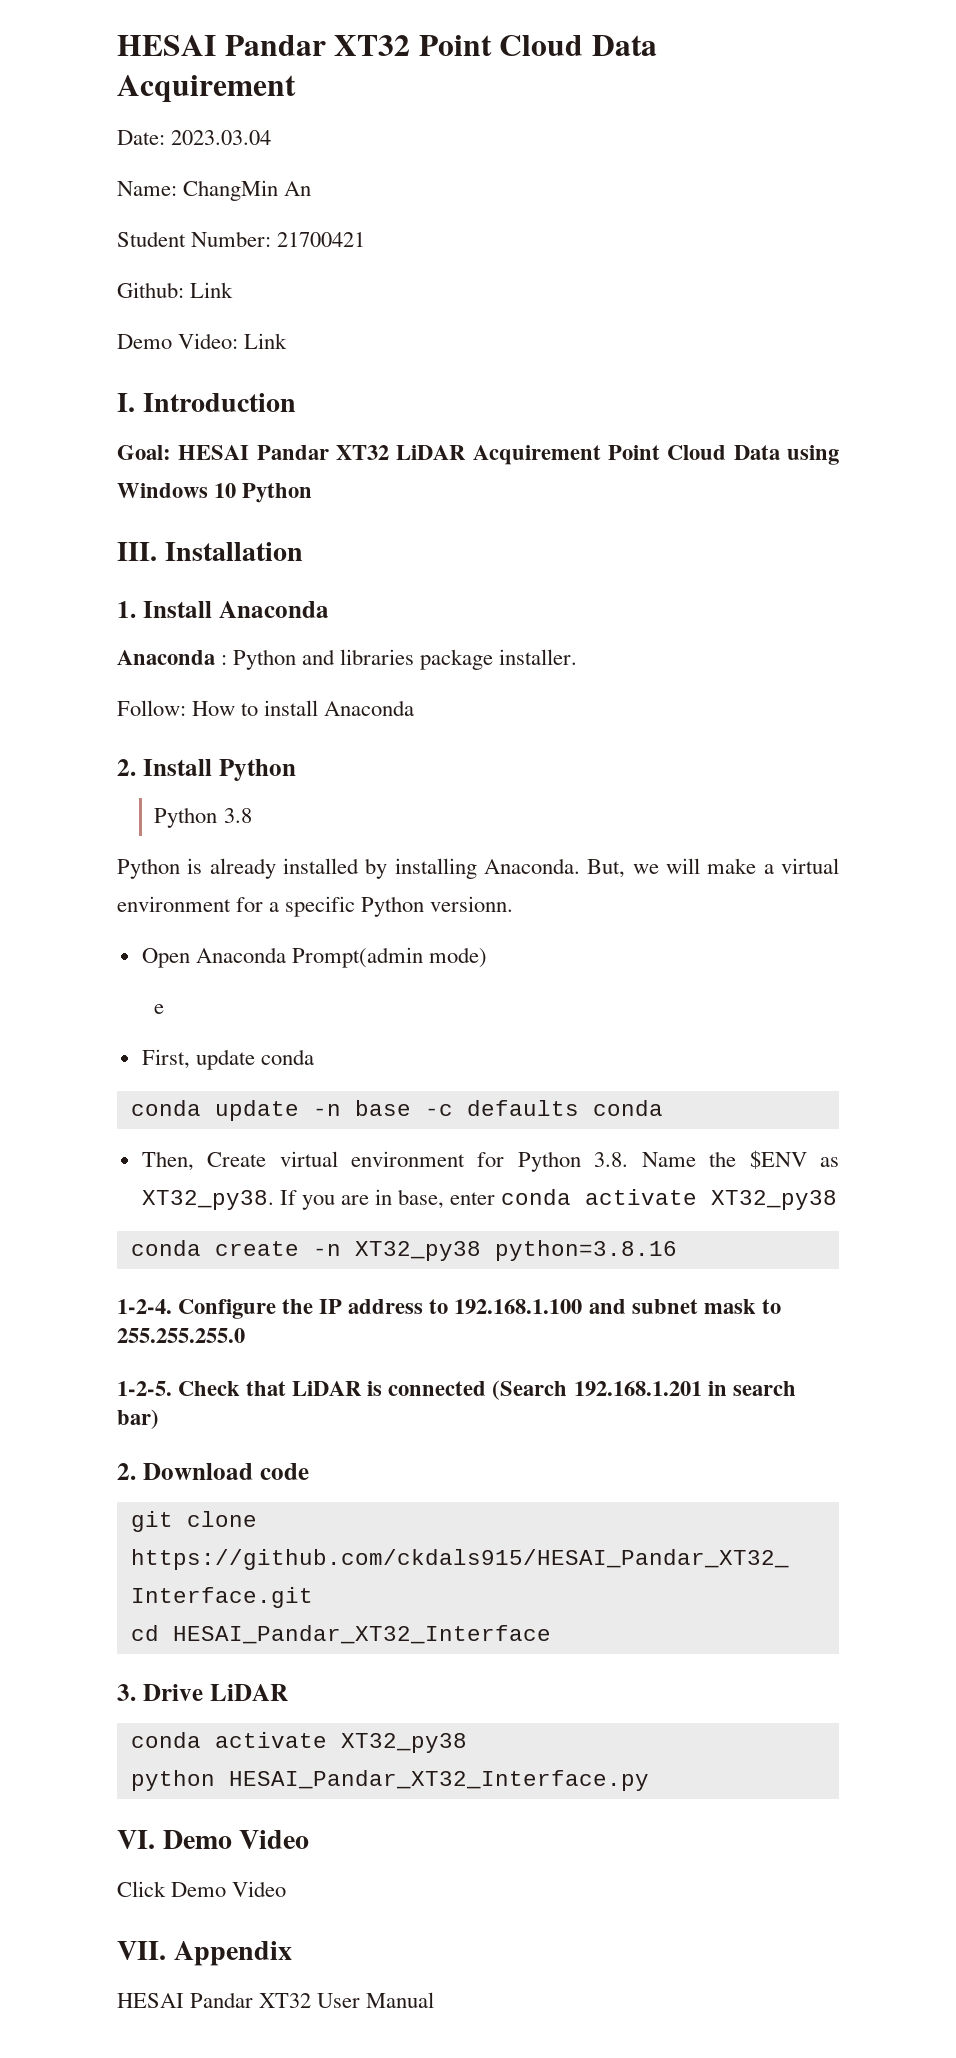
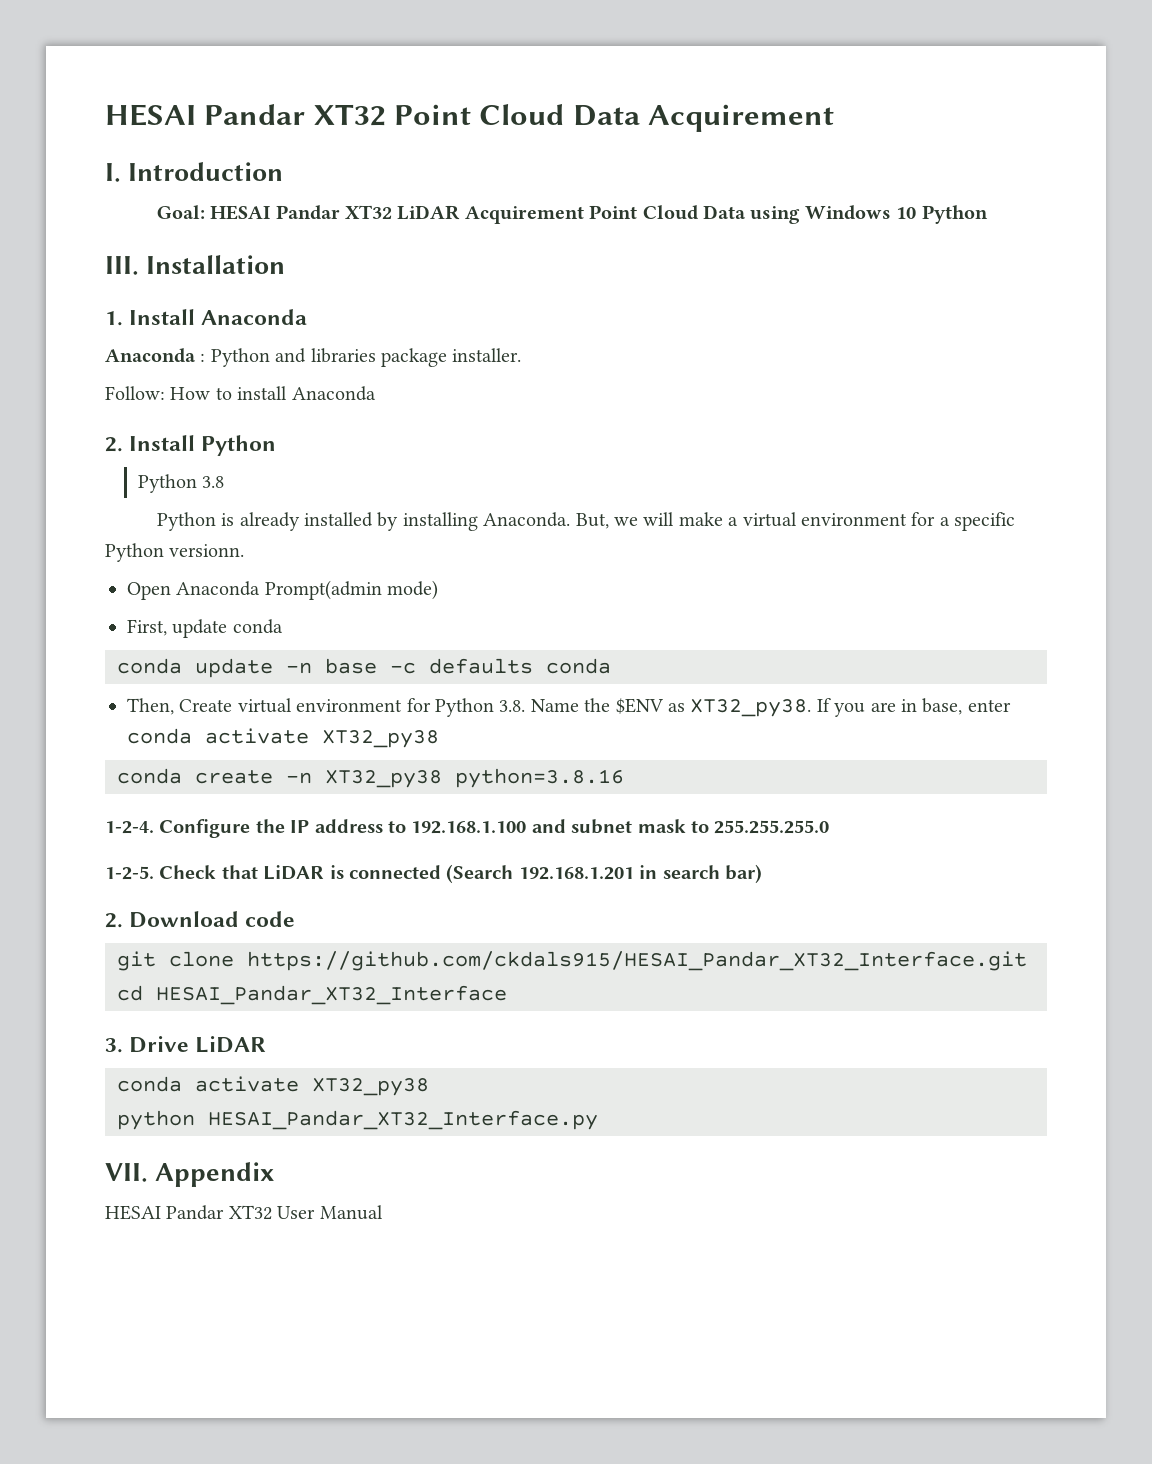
- Date: 2023.03.04
- Name: ChangMin An
- Student Number: 21700421
- Github: Link
- Demo Video: Link
- e
- VI. Demo Video
- Click Demo Video

